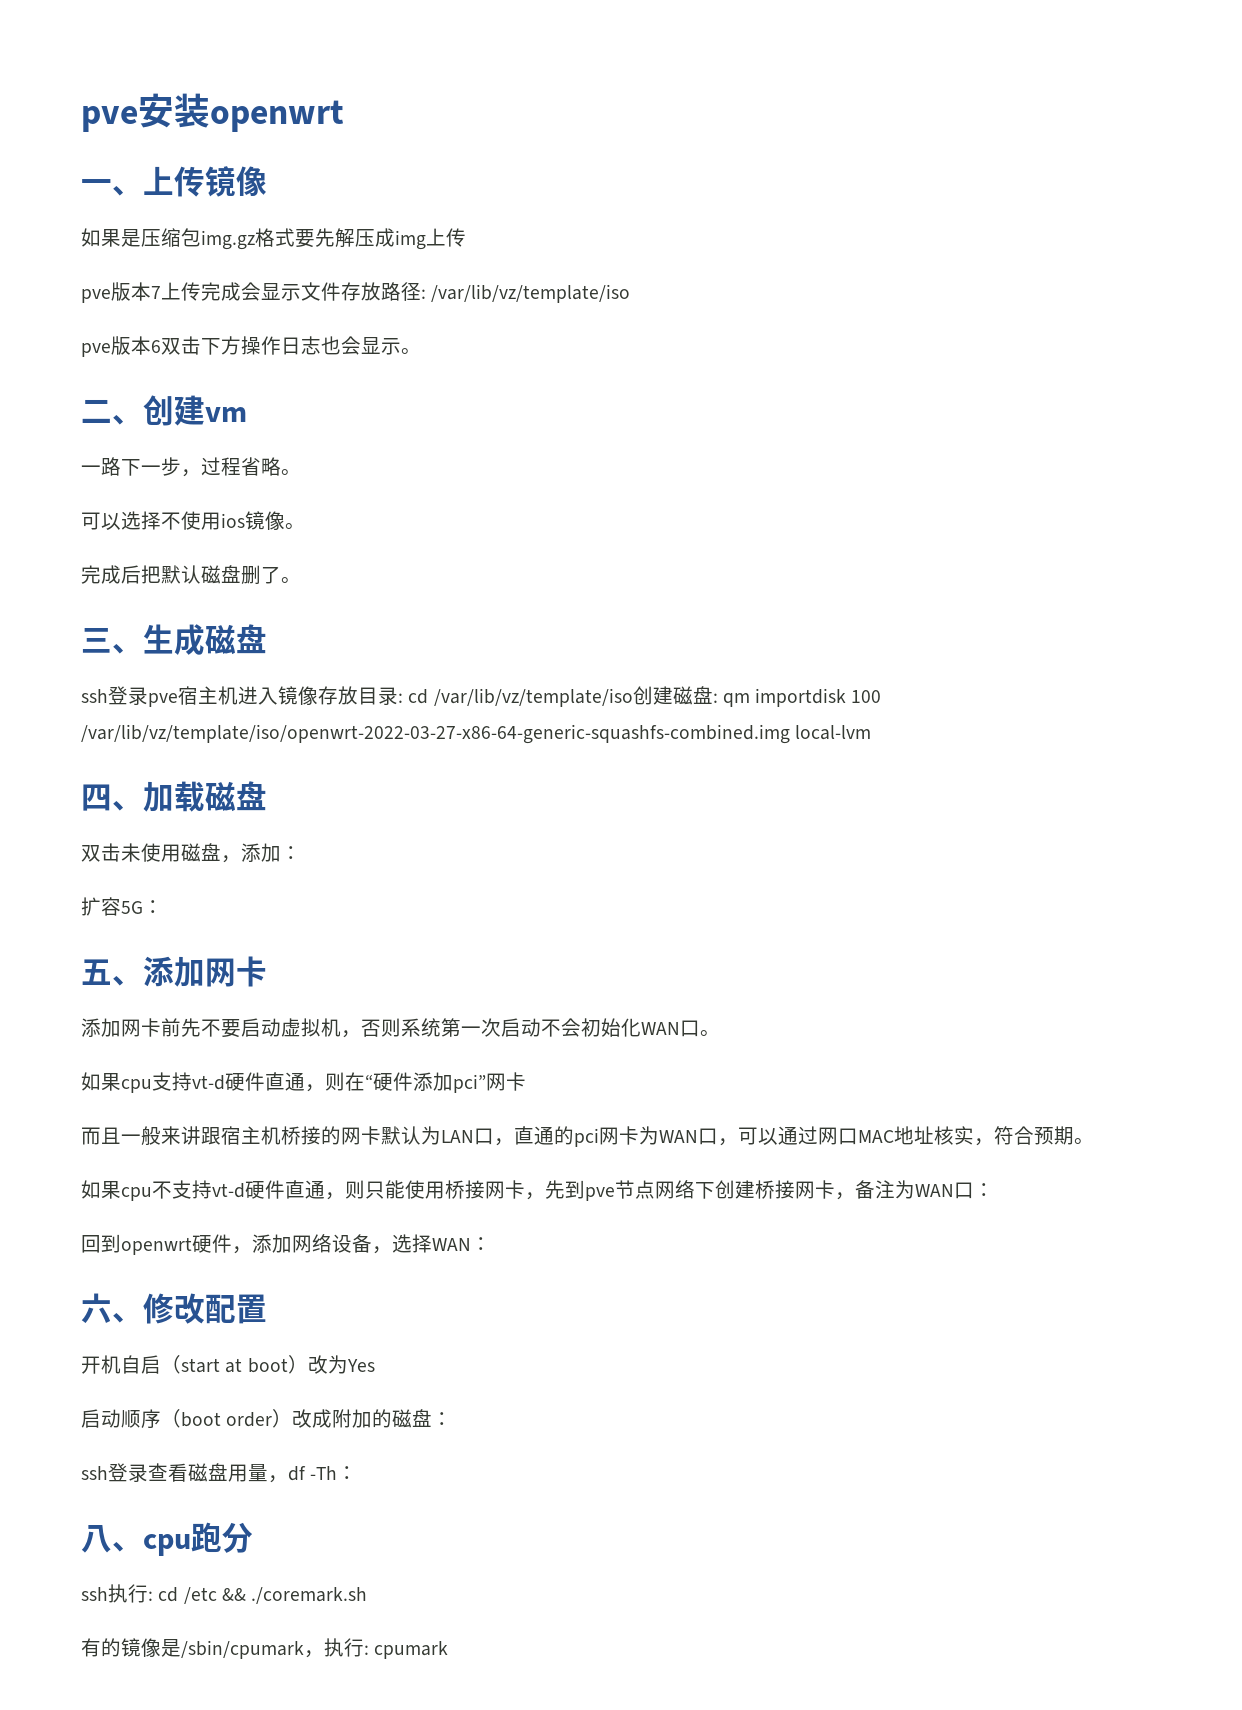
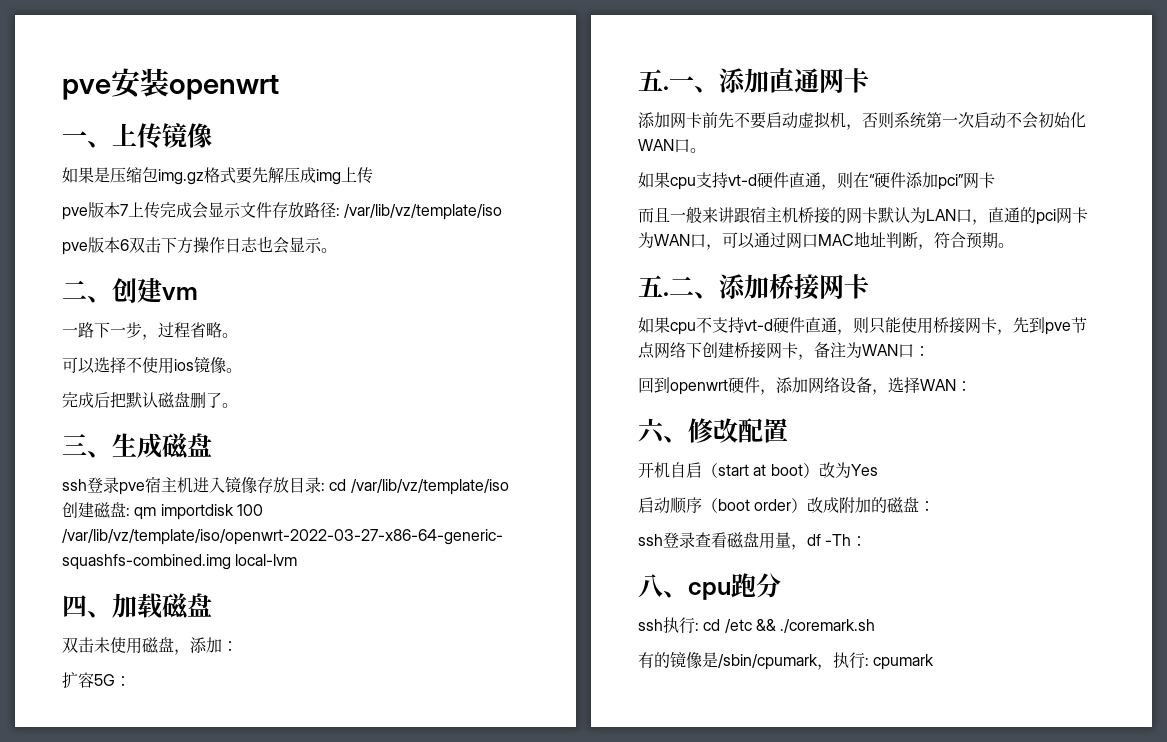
- 五、添加网卡
+ 五.一、添加直通网卡
- 而且一般来讲跟宿主机桥接的网卡默认为LAN口，直通的pci网卡为WAN口，可以通过网口MAC地址核实，符合预期。
+ 而且一般来讲跟宿主机桥接的网卡默认为LAN口，直通的pci网卡为WAN口，可以通过网口MAC地址判断，符合预期。
+ 五.二、添加桥接网卡

